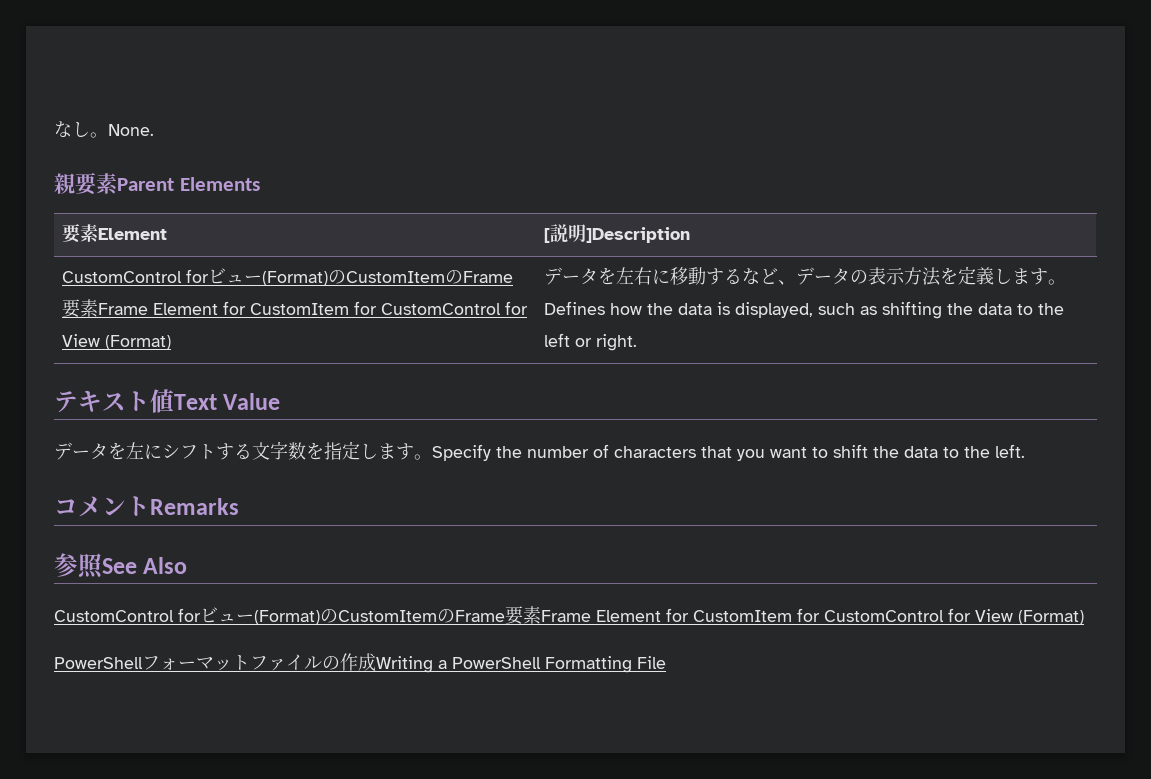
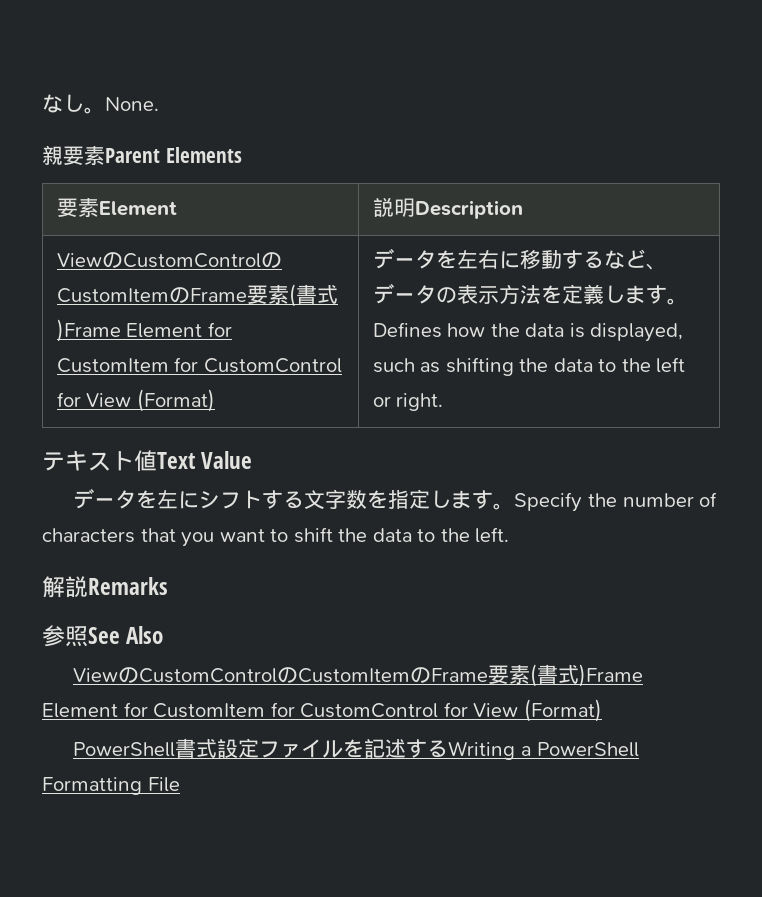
- 要素Element | [説明]Description
- CustomControl forビュー(Format)のCustomItemのFrame要素Frame Element for CustomItem for CustomControl for View (Format)
+ 要素Element | 説明Description
+ ViewのCustomControlのCustomItemのFrame要素(書式)Frame Element for CustomItem for CustomControl for View (Format)
- コメントRemarks
+ 解説Remarks
  参照See Also
- CustomControl forビュー(Format)のCustomItemのFrame要素Frame Element for CustomItem for CustomControl for View (Format)
+ ViewのCustomControlのCustomItemのFrame要素(書式)Frame Element for CustomItem for CustomControl for View (Format)
- PowerShellフォーマットファイルの作成Writing a PowerShell Formatting File
+ PowerShell書式設定ファイルを記述するWriting a PowerShell Formatting File

